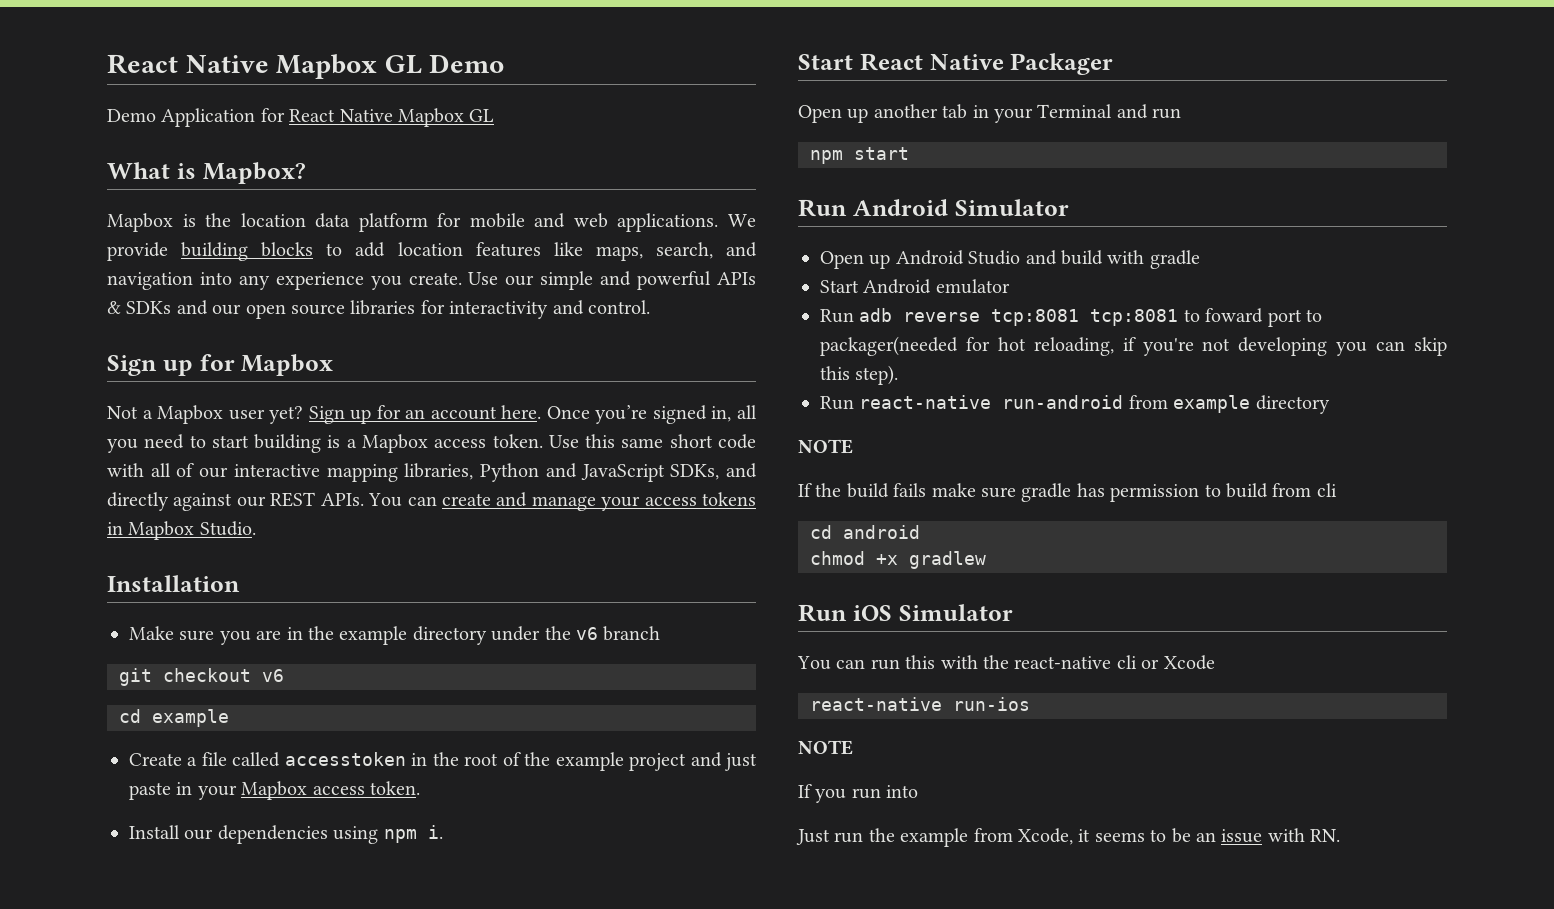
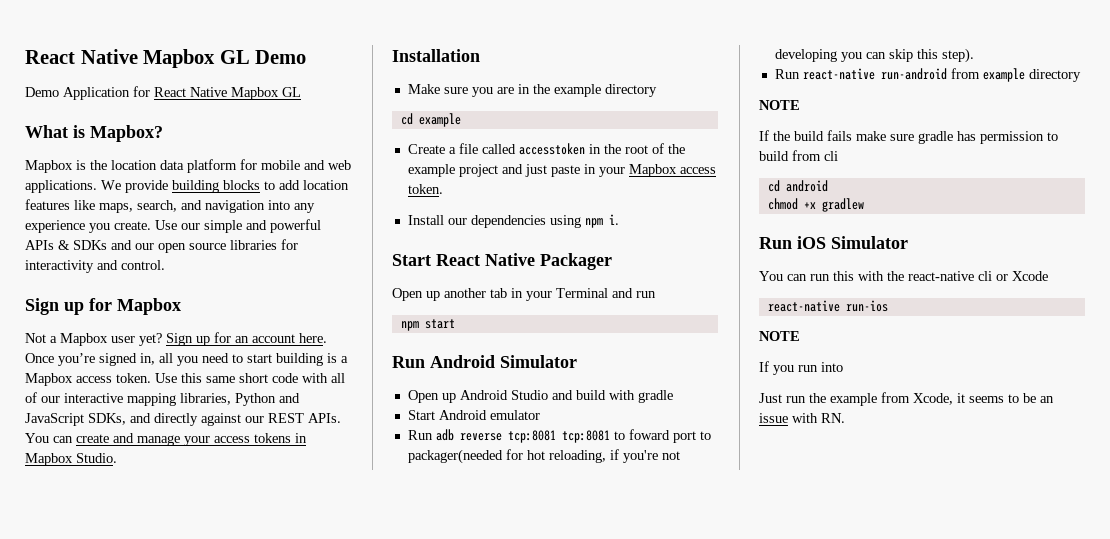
- Make sure you are in the example directory under the v6 branch
- git checkout v6
+ Make sure you are in the example directory

